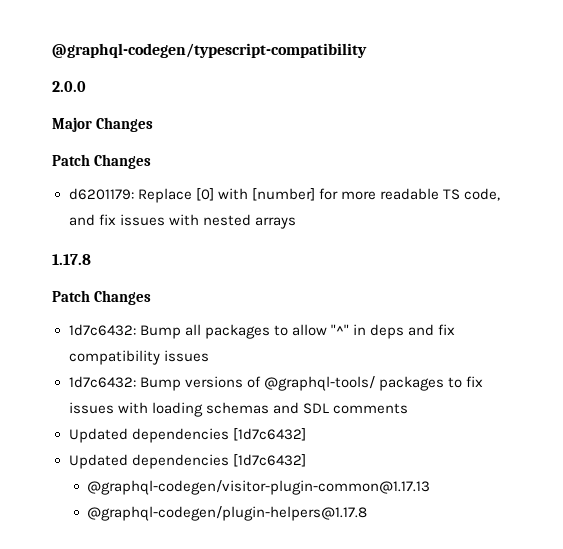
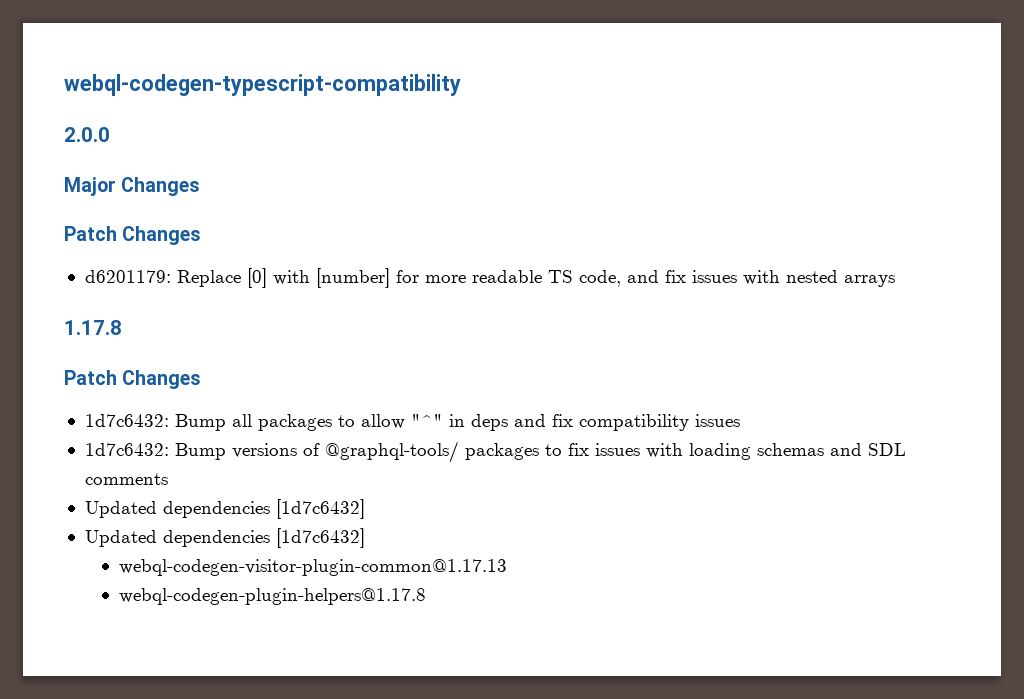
- @graphql-codegen/typescript-compatibility
+ webql-codegen-typescript-compatibility
- @graphql-codegen/visitor-plugin-common@1.17.13
- @graphql-codegen/plugin-helpers@1.17.8
+ webql-codegen-visitor-plugin-common@1.17.13
+ webql-codegen-plugin-helpers@1.17.8

